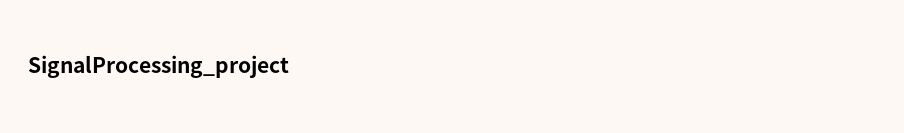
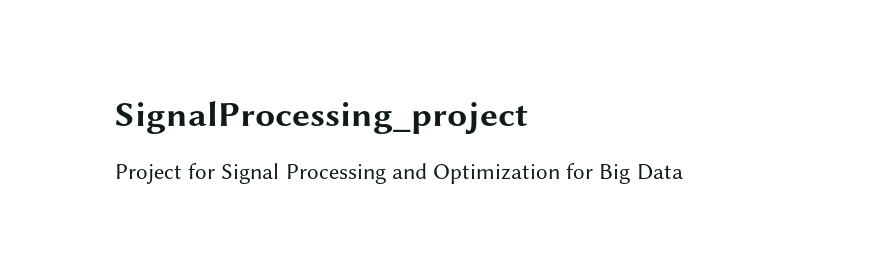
+ Project for Signal Processing and Optimization for Big Data

